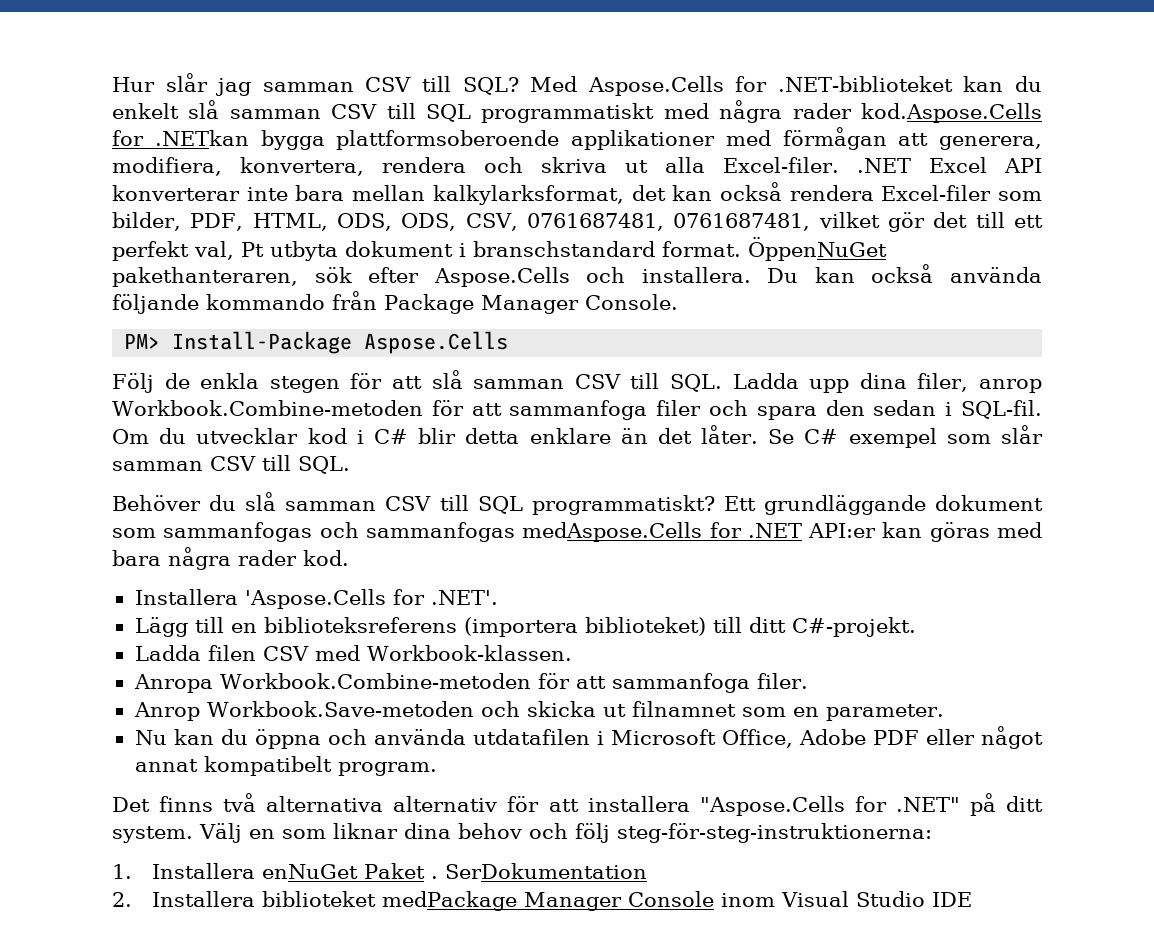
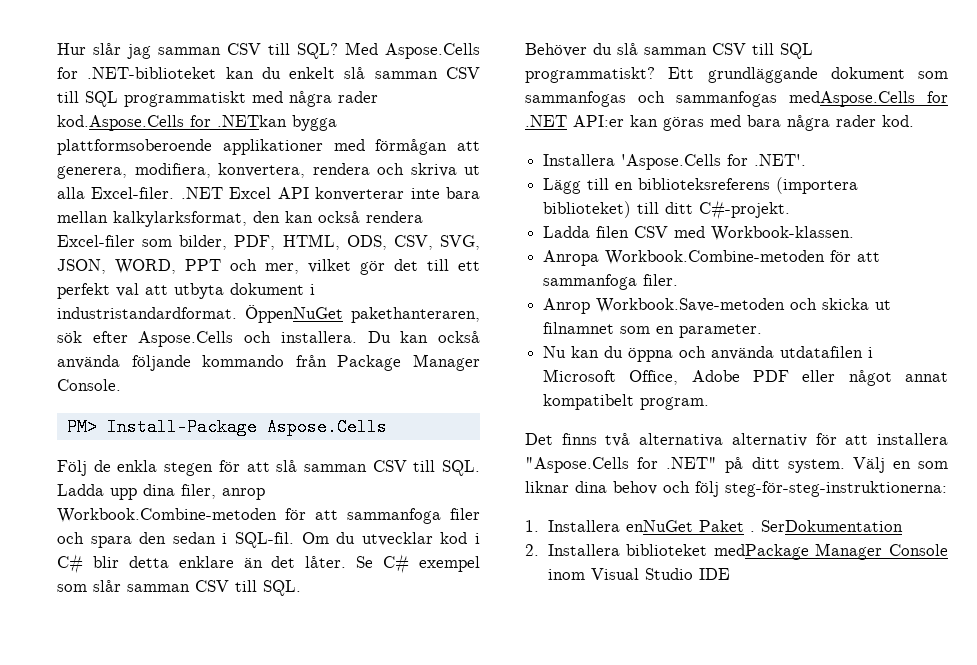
- Med Aspose.Cells for .NET-biblioteket kan du enkelt slå samman CSV till SQL programmatiskt med några rader kod.Aspose.Cells for .NETkan bygga plattformsoberoende applikationer med förmågan att generera, modifiera, konvertera, rendera och skriva ut alla Excel-filer. .NET Excel API konverterar inte bara mellan kalkylarksformat, det kan också rendera Excel-filer som bilder, PDF, HTML, ODS, ODS, CSV, 0761687481, 0761687481, vilket gör det till ett perfekt val, Pt utbyta dokument i branschstandard format.
+ Med Aspose.Cells for .NET-biblioteket kan du enkelt slå samman CSV till SQL programmatiskt med några rader kod.Aspose.Cells for .NETkan bygga plattformsoberoende applikationer med förmågan att generera, modifiera, konvertera, rendera och skriva ut alla Excel-filer. .NET Excel API konverterar inte bara mellan kalkylarksformat, den kan också rendera Excel-filer som bilder, PDF, HTML, ODS, CSV, SVG, JSON, WORD, PPT och mer, vilket gör det till ett perfekt val att utbyta dokument i industristandardformat.

